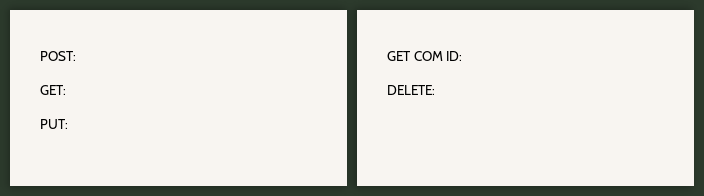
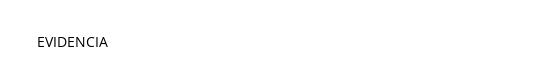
- POST:
- GET:
- PUT:
- GET COM ID:
- DELETE:
+ EVIDENCIA

